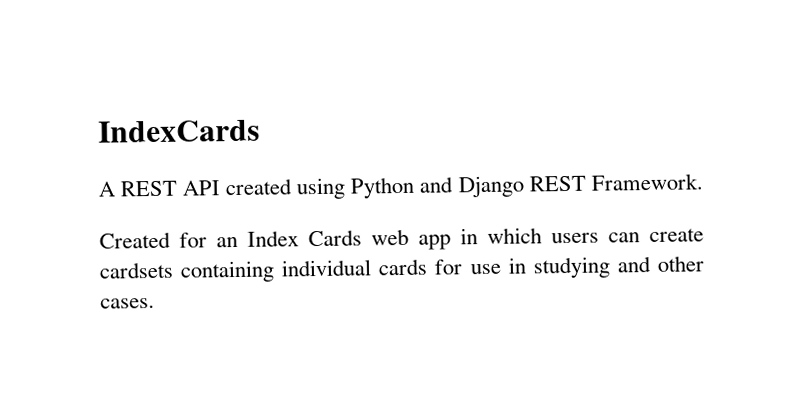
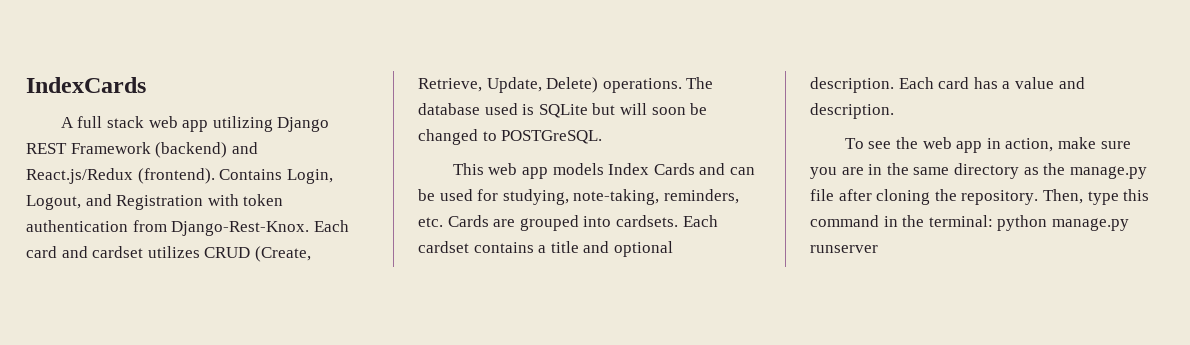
- A REST API created using Python and Django REST Framework.
- Created for an Index Cards web app in which users can create cardsets containing individual cards for use in studying and other cases.
+ A full stack web app utilizing Django REST Framework (backend) and React.js/Redux (frontend). Contains Login, Logout, and Registration with token authentication from Django-Rest-Knox. Each card and cardset utilizes CRUD (Create, Retrieve, Update, Delete) operations. The database used is SQLite but will soon be changed to POSTGreSQL.
+ This web app models Index Cards and can be used for studying, note-taking, reminders, etc. Cards are grouped into cardsets. Each cardset contains a title and optional description. Each card has a value and description.
+ To see the web app in action, make sure you are in the same directory as the manage.py file after cloning the repository. Then, type this command in the terminal: python manage.py runserver

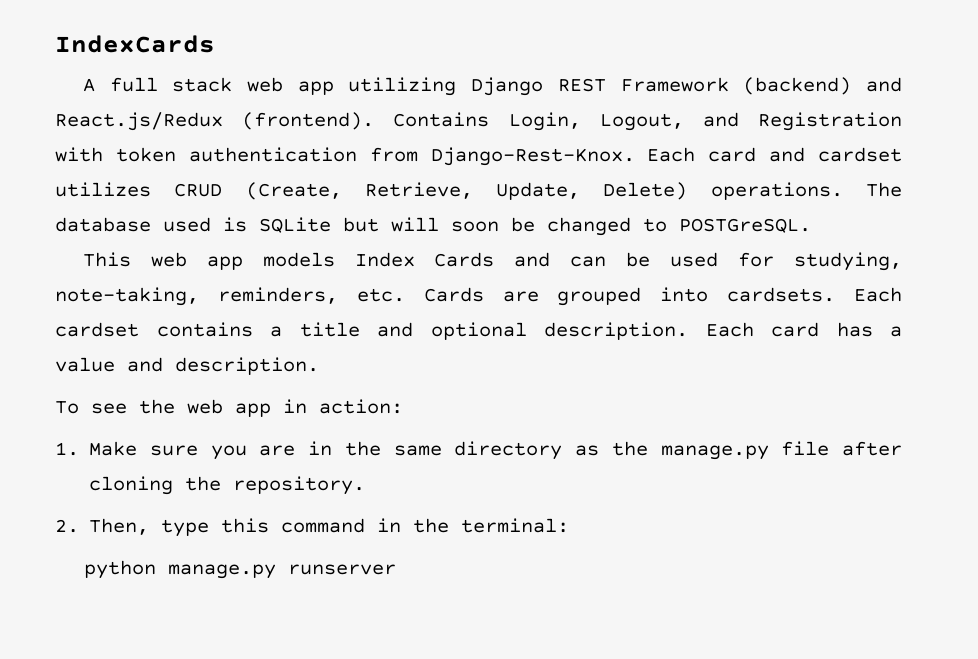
- To see the web app in action, make sure you are in the same directory as the manage.py file after cloning the repository. Then, type this command in the terminal: python manage.py runserver
+ To see the web app in action:
+ 1. Make sure you are in the same directory as the manage.py file after cloning the repository.
+ 2. Then, type this command in the terminal:
+ python manage.py runserver

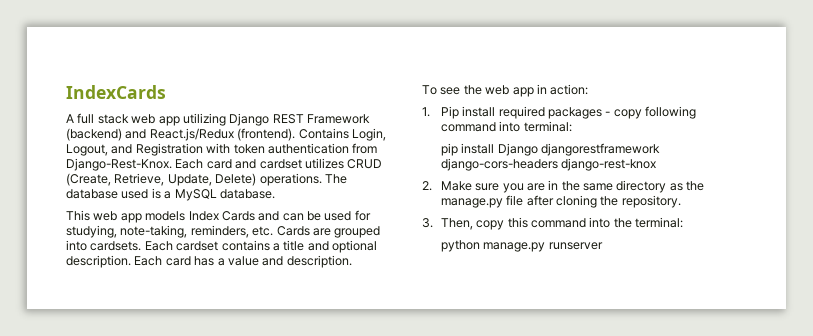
- The database used is SQLite but will soon be changed to POSTGreSQL.
+ The database used is a MySQL database.
- 1. Make sure you are in the same directory as the manage.py file after cloning the repository.
+ 1. Pip install required packages - copy following command into terminal:
+ pip install Django djangorestframework django-cors-headers django-rest-knox
+ 2. Make sure you are in the same directory as the manage.py file after cloning the repository.
- 2. Then, type this command in the terminal:
+ 3. Then, copy this command into the terminal:

